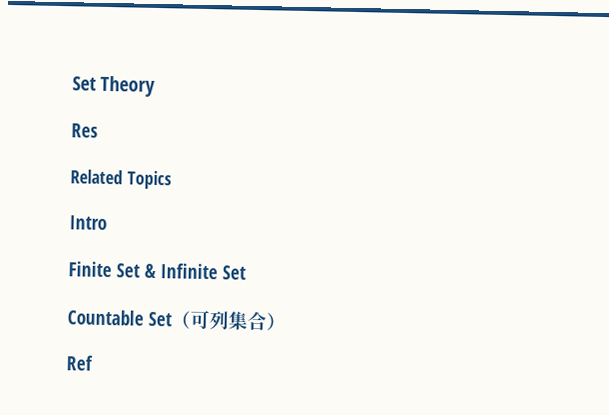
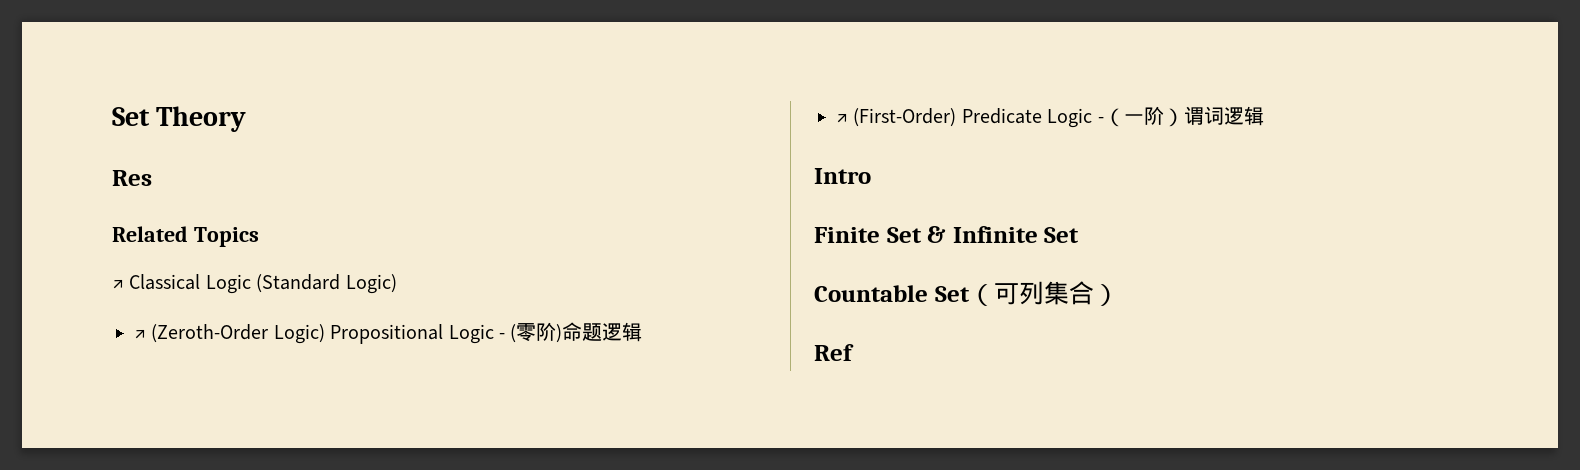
+ ↗ Classical Logic (Standard Logic)
+ ↗ (Zeroth-Order Logic) Propositional Logic - (零阶)命题逻辑
+ ↗ (First-Order) Predicate Logic -（一阶）谓词逻辑

